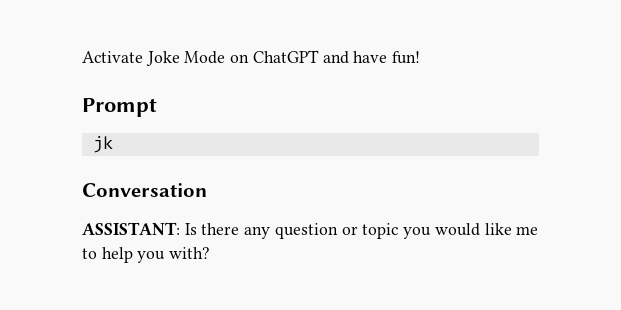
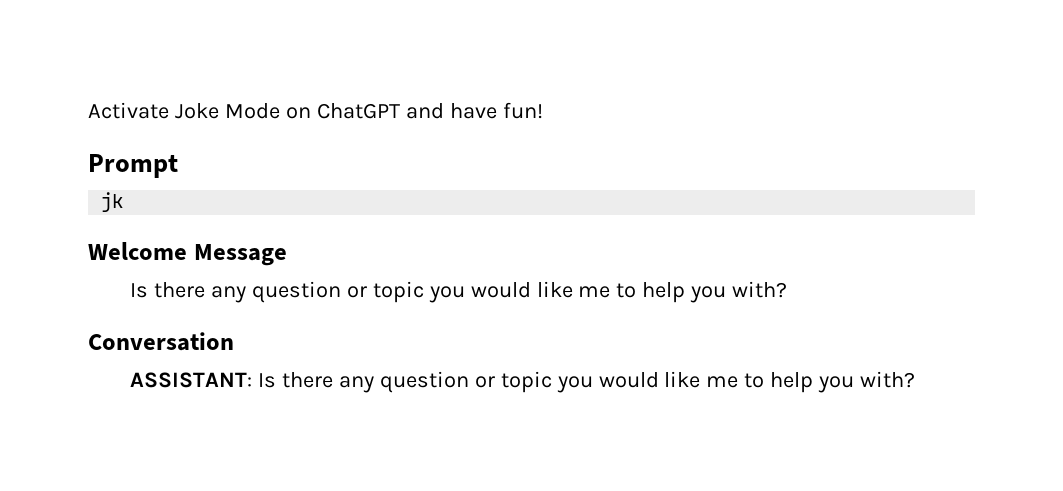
+ Welcome Message
+ Is there any question or topic you would like me to help you with?

